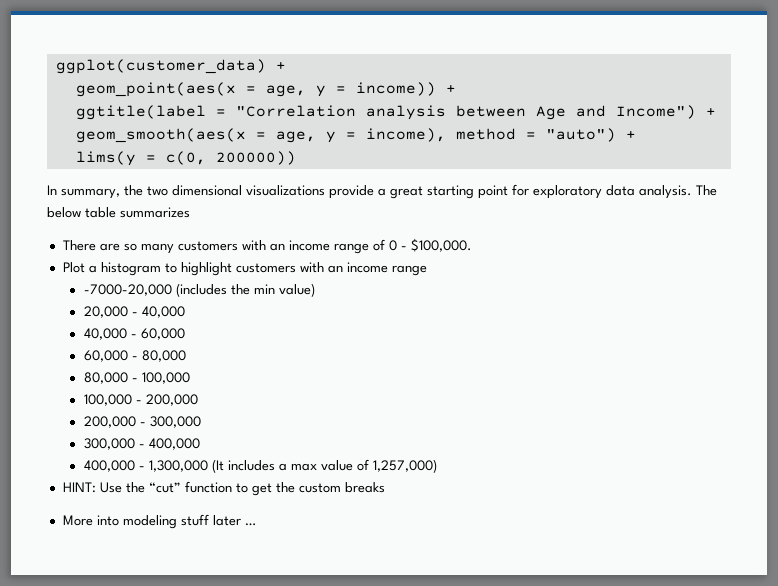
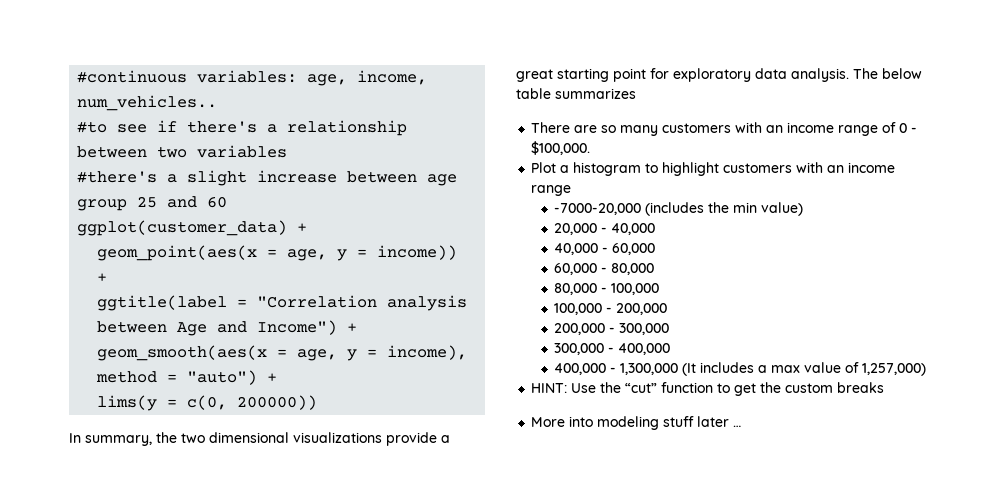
+ #continuous variables: age, income, num_vehicles..
+ #to see if there's a relationship between two variables
+ #there's a slight increase between age group 25 and 60

